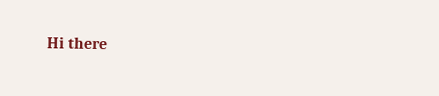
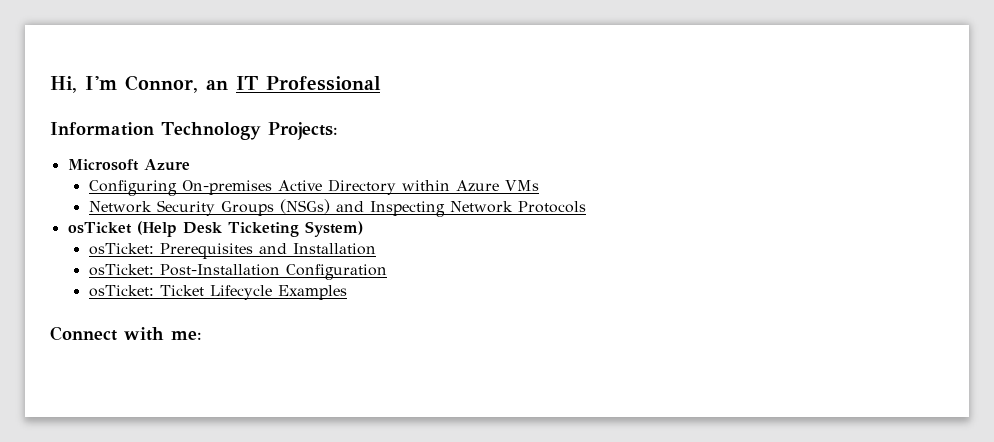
- Hi there
+ Hi, I'm Connor, an IT Professional
+ Information Technology Projects:
+ Microsoft Azure
+ Configuring On-premises Active Directory within Azure VMs
+ Network Security Groups (NSGs) and Inspecting Network Protocols
+ osTicket (Help Desk Ticketing System)
+ osTicket: Prerequisites and Installation
+ osTicket: Post-Installation Configuration
+ osTicket: Ticket Lifecycle Examples
+ Connect with me:

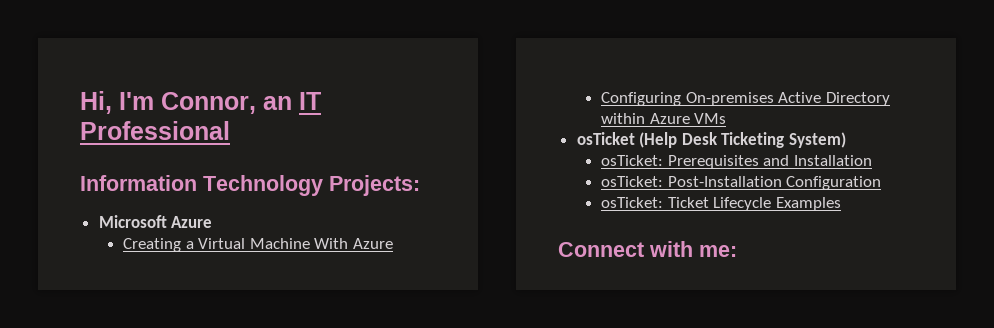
+ Creating a Virtual Machine With Azure
- Network Security Groups (NSGs) and Inspecting Network Protocols

